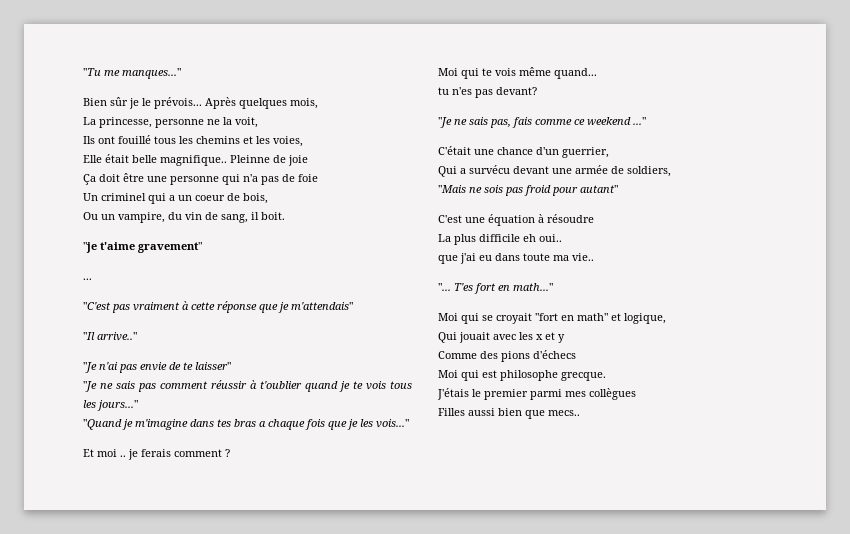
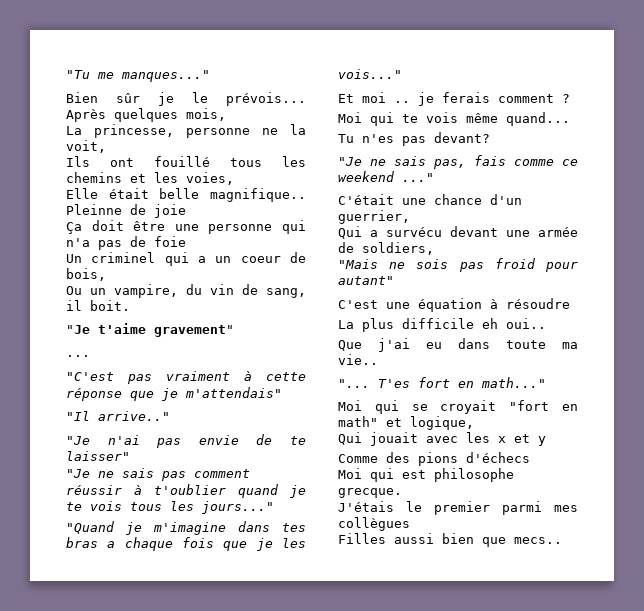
- "je t'aime gravement"
+ "Je t'aime gravement"
- tu n'es pas devant?
+ Tu n'es pas devant?
- que j'ai eu dans toute ma vie..
+ Que j'ai eu dans toute ma vie..

